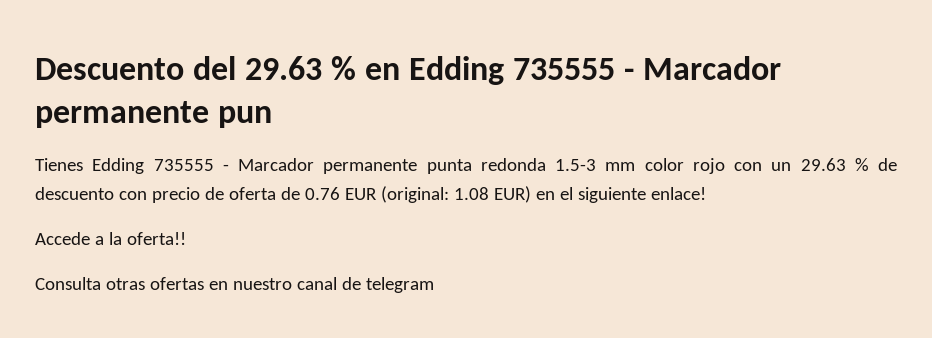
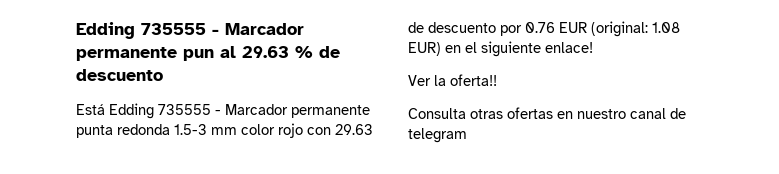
- Descuento del 29.63 % en Edding 735555 - Marcador permanente pun
- Tienes Edding 735555 - Marcador permanente punta redonda 1.5-3 mm color rojo con un 29.63 % de descuento con precio de oferta de 0.76 EUR (original: 1.08 EUR) en el siguiente enlace!
+ Edding 735555 - Marcador permanente pun al 29.63 % de descuento
+ Está Edding 735555 - Marcador permanente punta redonda 1.5-3 mm color rojo con 29.63 de descuento por 0.76 EUR (original: 1.08 EUR) en el siguiente enlace!
- Accede a la oferta!!
+ Ver la oferta!!

